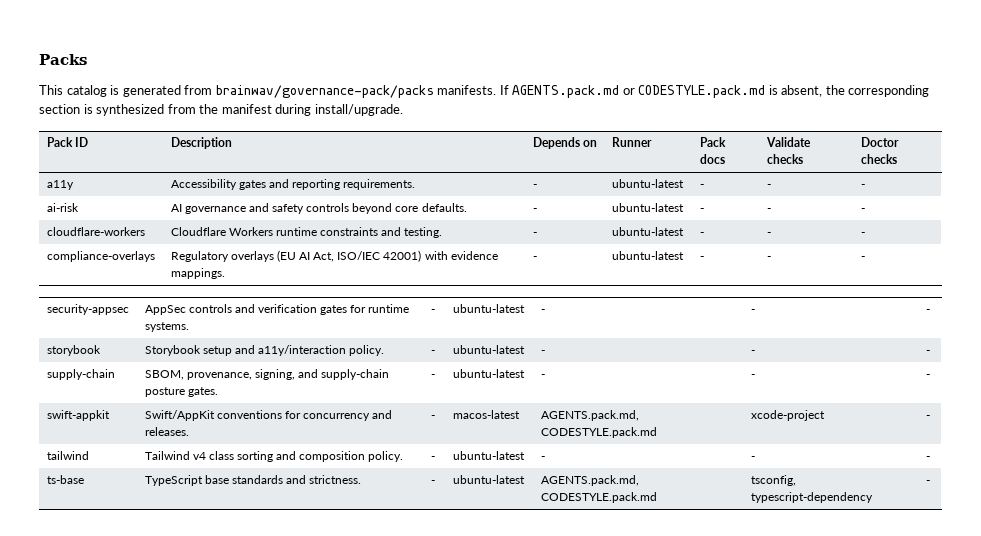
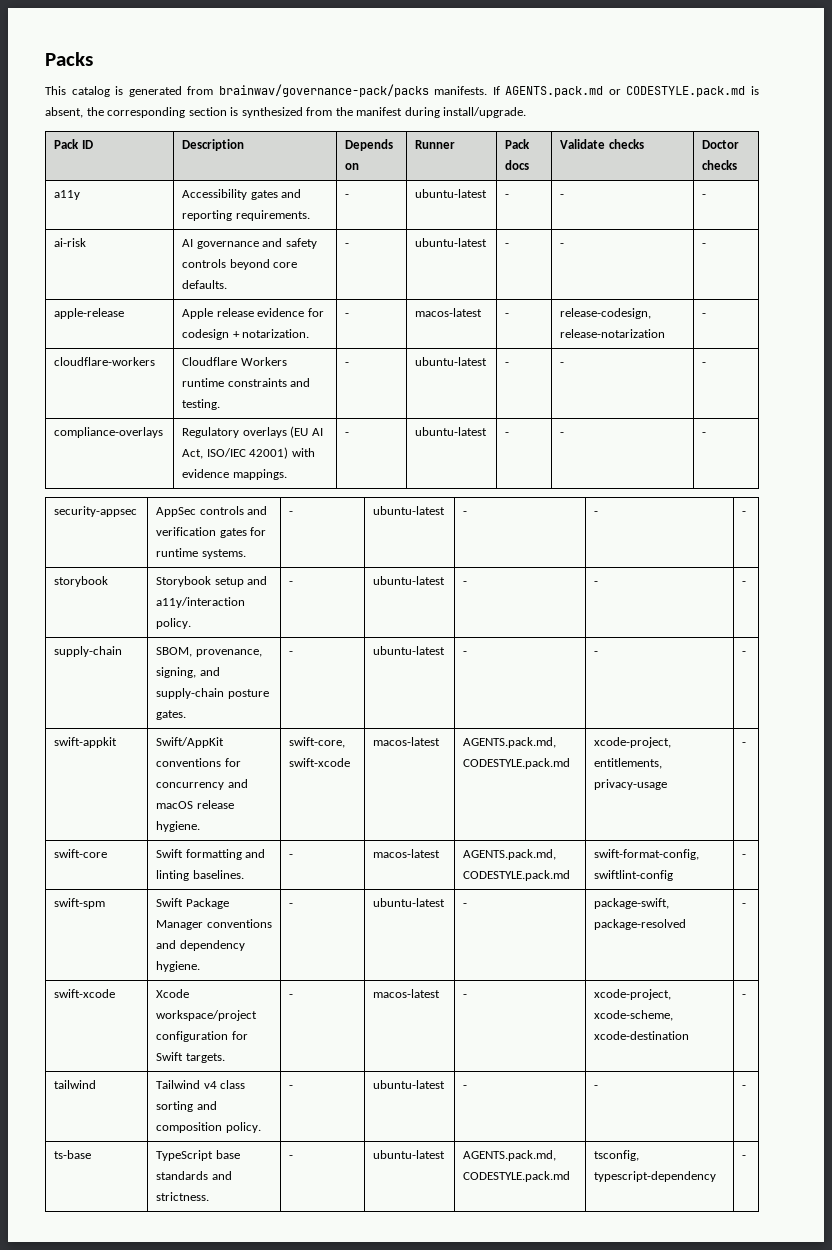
+ apple-release | Apple release evidence for codesign + notarization. | - | macos-latest | - | release-codesign, release-notarization | -
- swift-appkit | Swift/AppKit conventions for concurrency and releases. | - | macos-latest | AGENTS.pack.md, CODESTYLE.pack.md | xcode-project | -
+ swift-appkit | Swift/AppKit conventions for concurrency and macOS release hygiene. | swift-core, swift-xcode | macos-latest | AGENTS.pack.md, CODESTYLE.pack.md | xcode-project, entitlements, privacy-usage | -
+ swift-core | Swift formatting and linting baselines. | - | macos-latest | AGENTS.pack.md, CODESTYLE.pack.md | swift-format-config, swiftlint-config | -
+ swift-spm | Swift Package Manager conventions and dependency hygiene. | - | ubuntu-latest | - | package-swift, package-resolved | -
+ swift-xcode | Xcode workspace/project configuration for Swift targets. | - | macos-latest | - | xcode-project, xcode-scheme, xcode-destination | -

